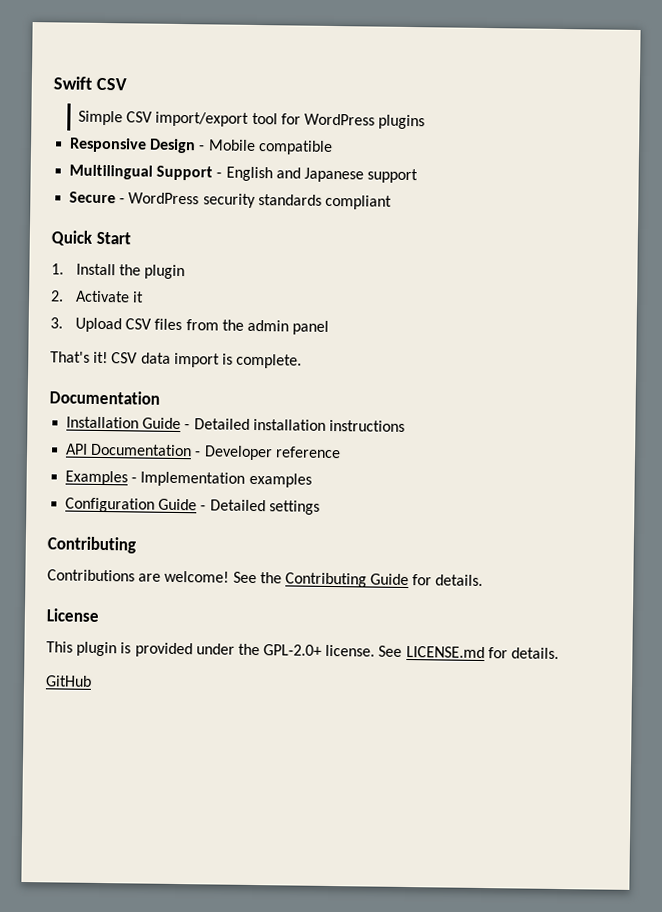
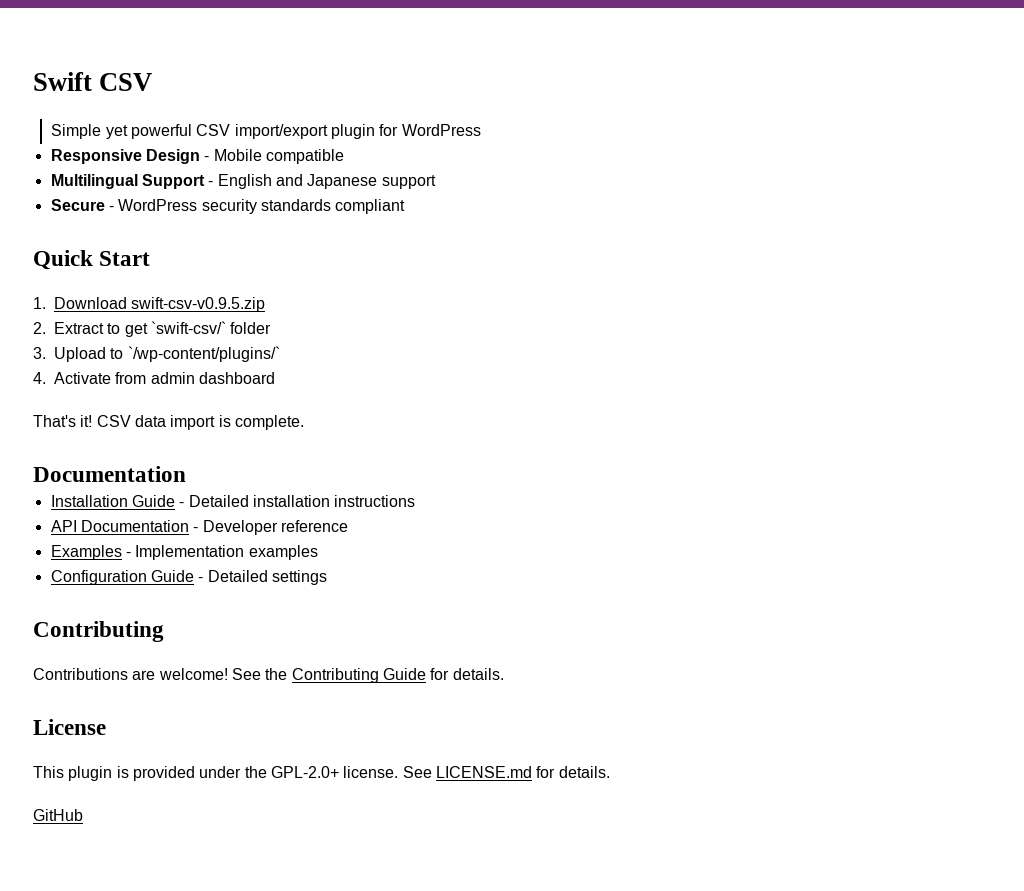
- Simple CSV import/export tool for WordPress plugins
+ Simple yet powerful CSV import/export plugin for WordPress
- 1. Install the plugin
- 2. Activate it
- 3. Upload CSV files from the admin panel
+ 1. Download swift-csv-v0.9.5.zip
+ 2. Extract to get `swift-csv/` folder
+ 3. Upload to `/wp-content/plugins/`
+ 4. Activate from admin dashboard

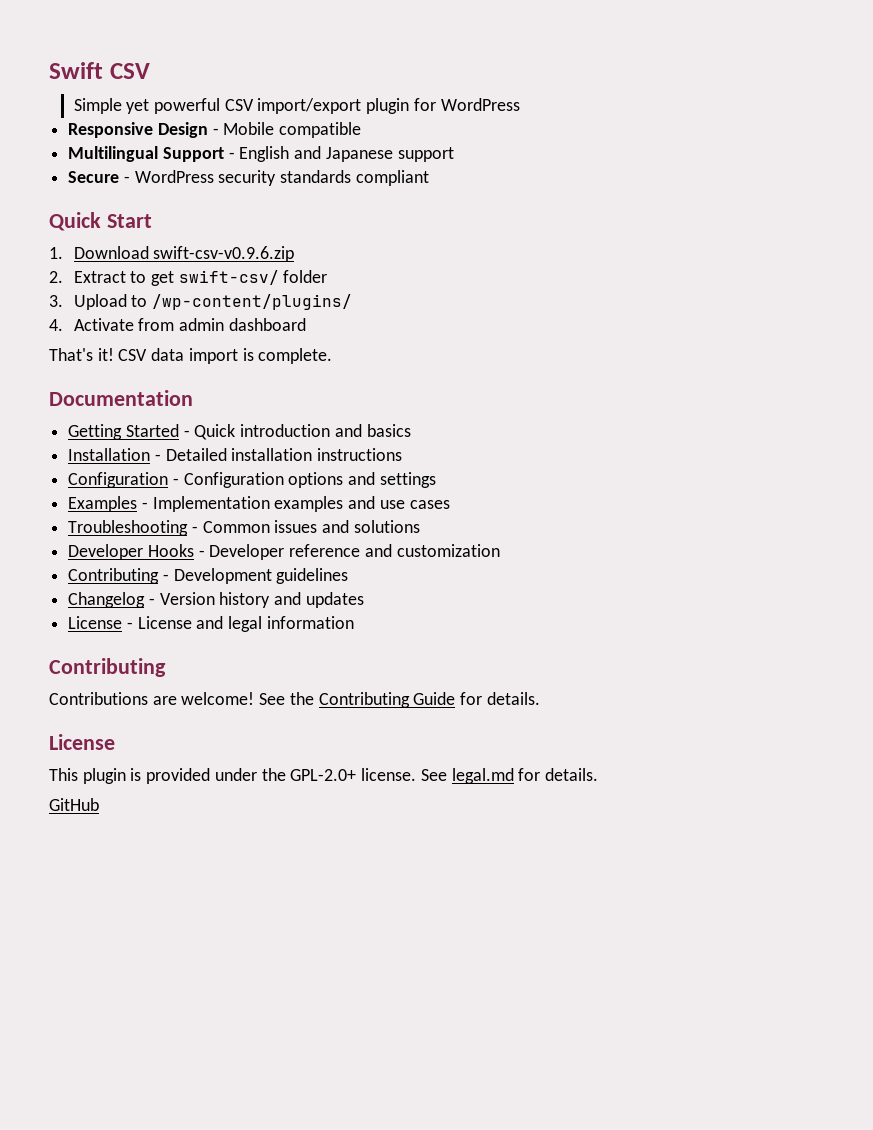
- 1. Download swift-csv-v0.9.5.zip
+ 1. Download swift-csv-v0.9.6.zip
- 2. Extract to get `swift-csv/` folder
+ 2. Extract to get swift-csv/ folder
- 3. Upload to `/wp-content/plugins/`
+ 3. Upload to /wp-content/plugins/
+ Getting Started - Quick introduction and basics
- Installation Guide - Detailed installation instructions
+ Installation - Detailed installation instructions
- API Documentation - Developer reference
- Examples - Implementation examples
- Configuration Guide - Detailed settings
+ Configuration - Configuration options and settings
+ Examples - Implementation examples and use cases
+ Troubleshooting - Common issues and solutions
+ Developer Hooks - Developer reference and customization
+ Contributing - Development guidelines
+ Changelog - Version history and updates
+ License - License and legal information
- See LICENSE.md for details.
+ See legal.md for details.

